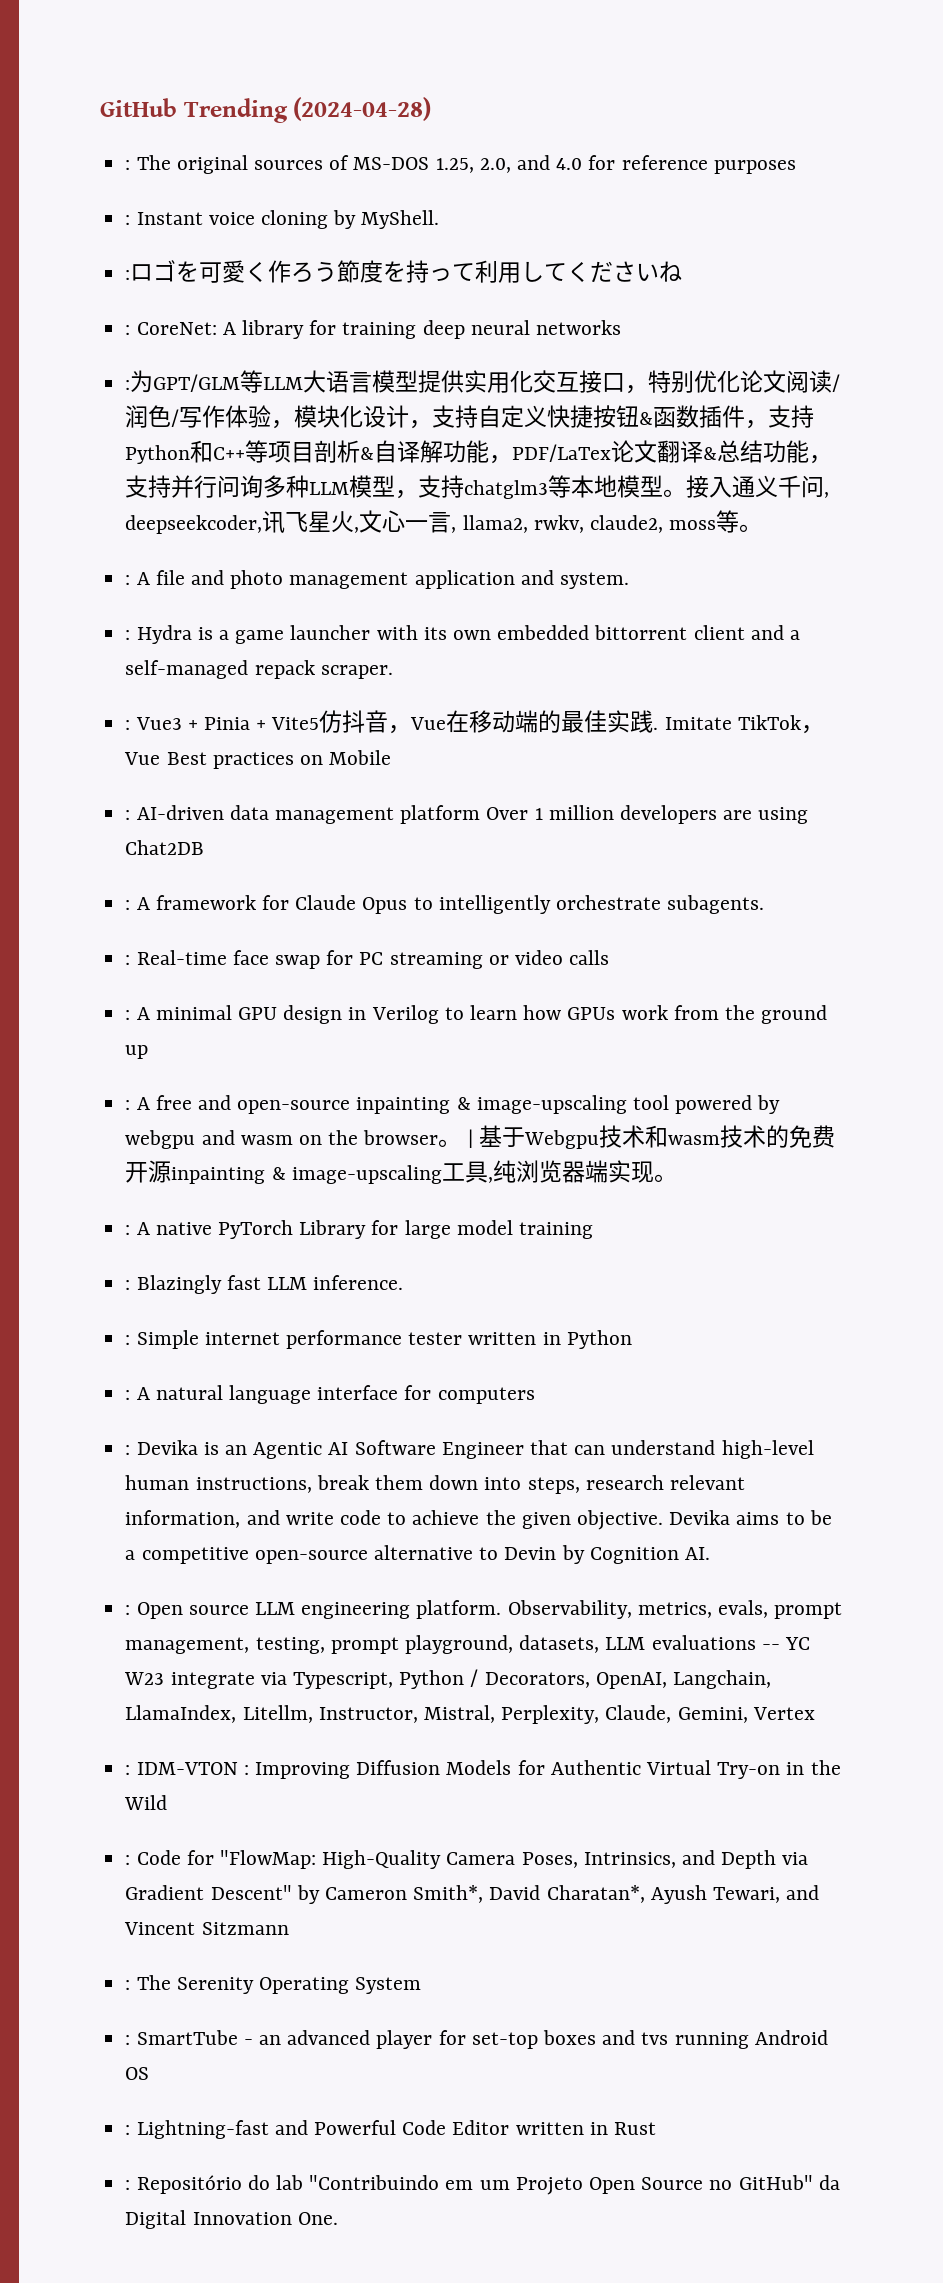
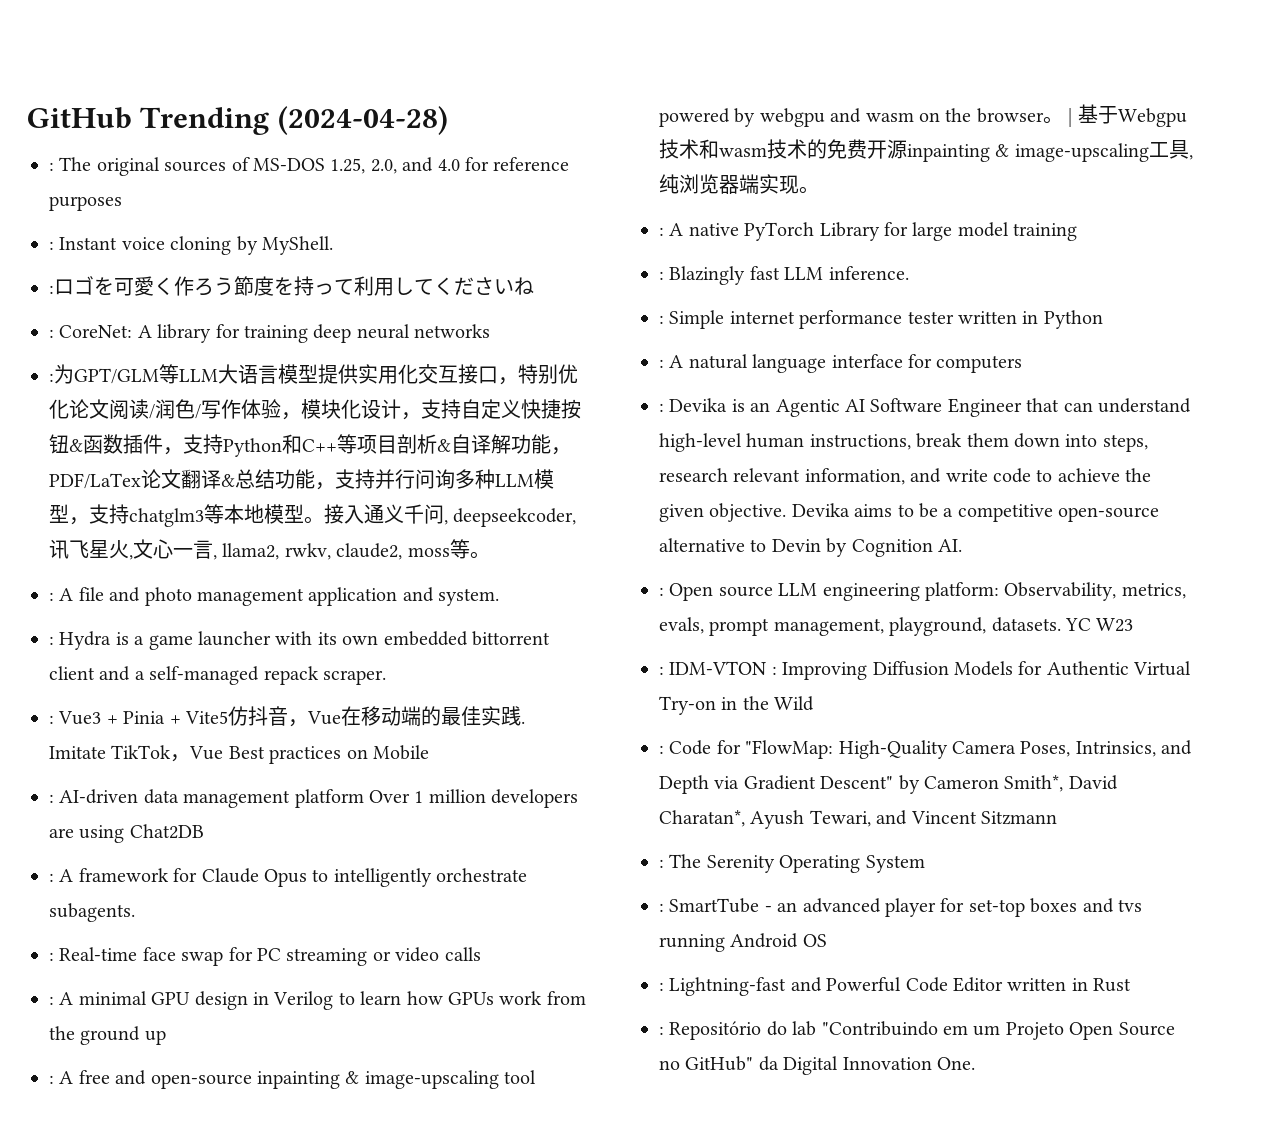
- : Open source LLM engineering platform. Observability, metrics, evals, prompt management, testing, prompt playground, datasets, LLM evaluations -- YC W23 integrate via Typescript, Python / Decorators, OpenAI, Langchain, LlamaIndex, Litellm, Instructor, Mistral, Perplexity, Claude, Gemini, Vertex
+ : Open source LLM engineering platform: Observability, metrics, evals, prompt management, playground, datasets. YC W23

